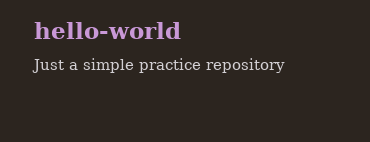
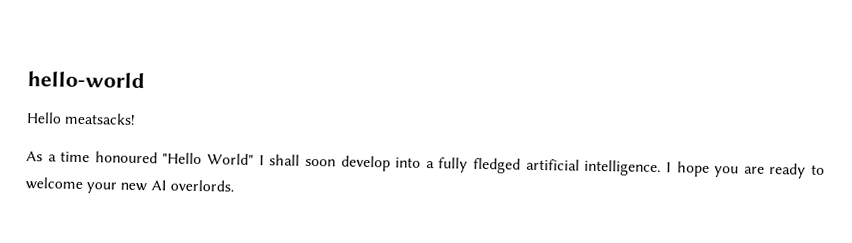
- Just a simple practice repository
+ Hello meatsacks!
+ As a time honoured "Hello World" I shall soon develop into a fully fledged artificial intelligence. I hope you are ready to welcome your new AI overlords.

